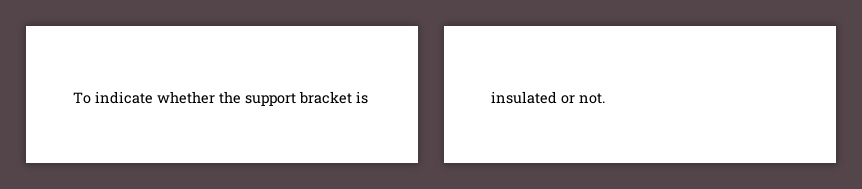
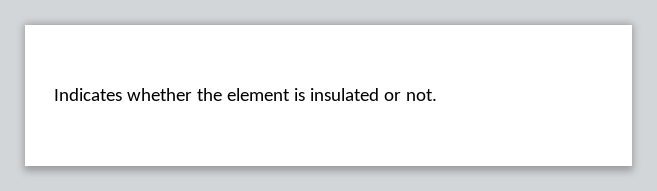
- To indicate whether the support bracket is insulated or not.
+ Indicates whether the element is insulated or not.

